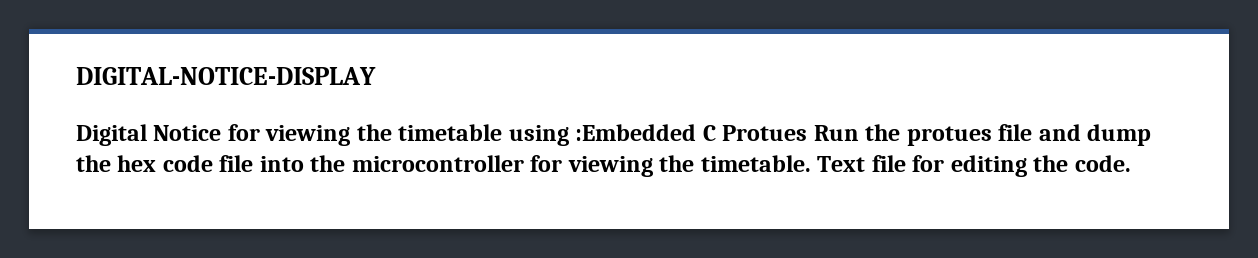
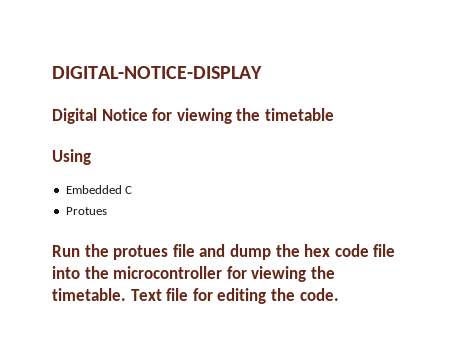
- Digital Notice for viewing the timetable using :Embedded C Protues Run the protues file and dump the hex code file into the microcontroller for viewing the timetable.
+ Digital Notice for viewing the timetable
+ Using
+ Embedded C
+ Protues
+ Run the protues file and dump the hex code file into the microcontroller for viewing the timetable.

